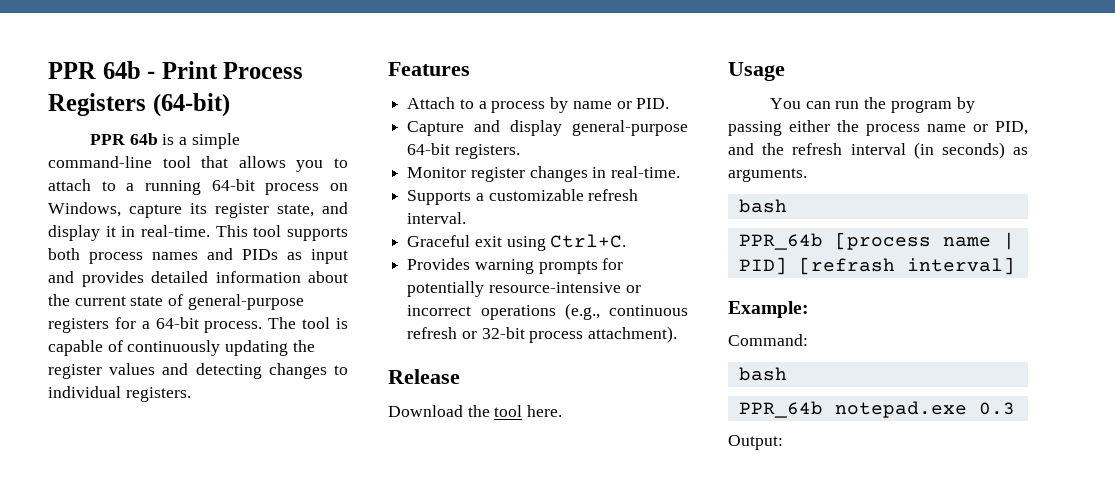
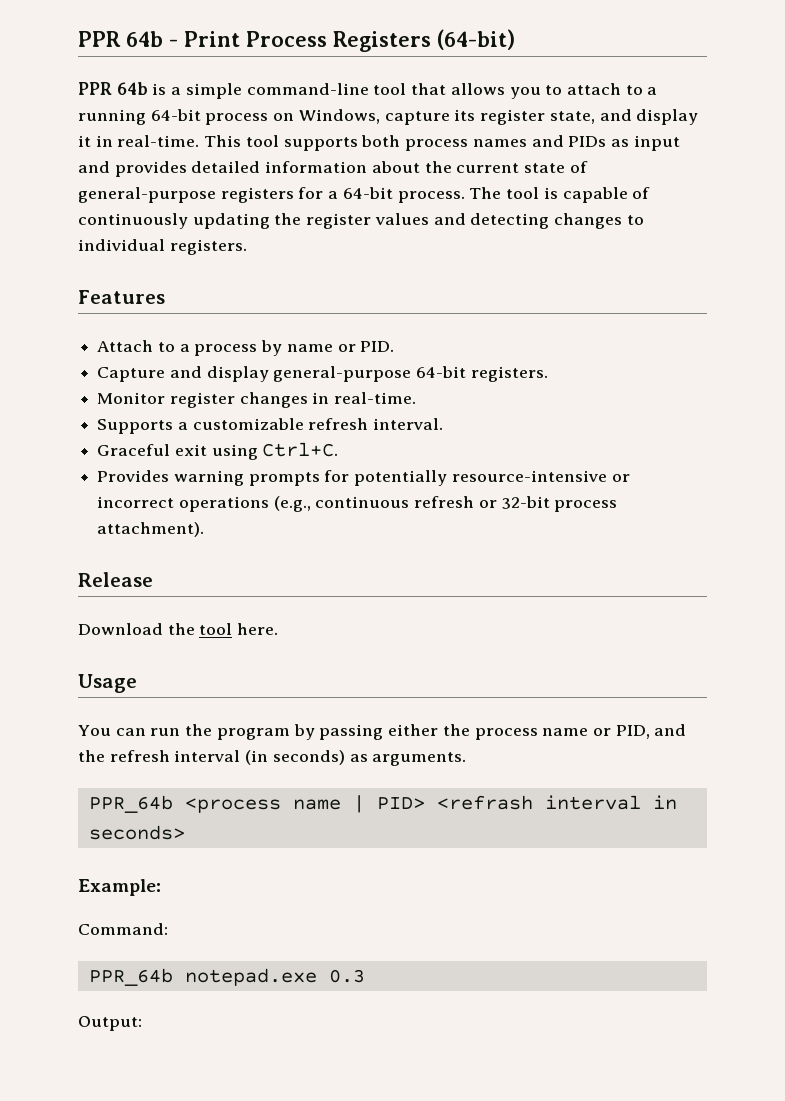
  You can run the program by passing either the process name or PID, and the refresh interval (in seconds) as arguments.
- bash
- PPR_64b [process name | PID] [refrash interval]
+ PPR_64b <process name | PID> <refrash interval in seconds>
  Command:
- bash

